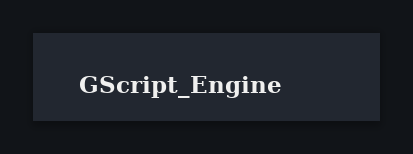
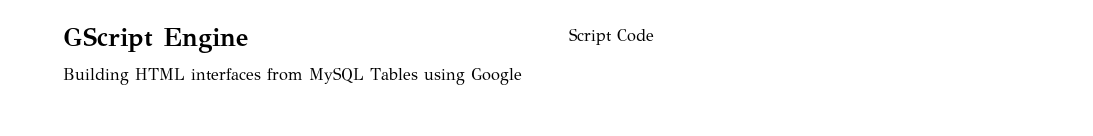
- GScript_Engine
+ GScript Engine
+ Building HTML interfaces from MySQL Tables using Google Script Code

